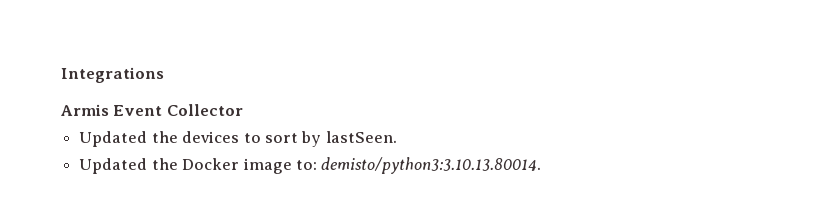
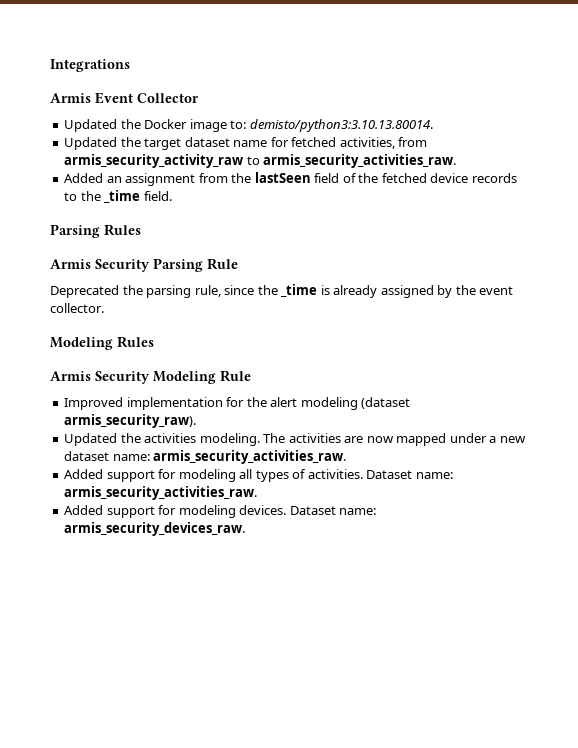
- Updated the devices to sort by lastSeen.
+ Updated the target dataset name for fetched activities, from armis_security_activity_raw to armis_security_activities_raw.
+ Added an assignment from the lastSeen field of the fetched device records to the _time field.
+ Parsing Rules
+ Armis Security Parsing Rule
+ Deprecated the parsing rule, since the _time is already assigned by the event collector.
+ Modeling Rules
+ Armis Security Modeling Rule
+ Improved implementation for the alert modeling (dataset armis_security_raw).
+ Updated the activities modeling. The activities are now mapped under a new dataset name: armis_security_activities_raw.
+ Added support for modeling all types of activities. Dataset name: armis_security_activities_raw.
+ Added support for modeling devices. Dataset name: armis_security_devices_raw.

